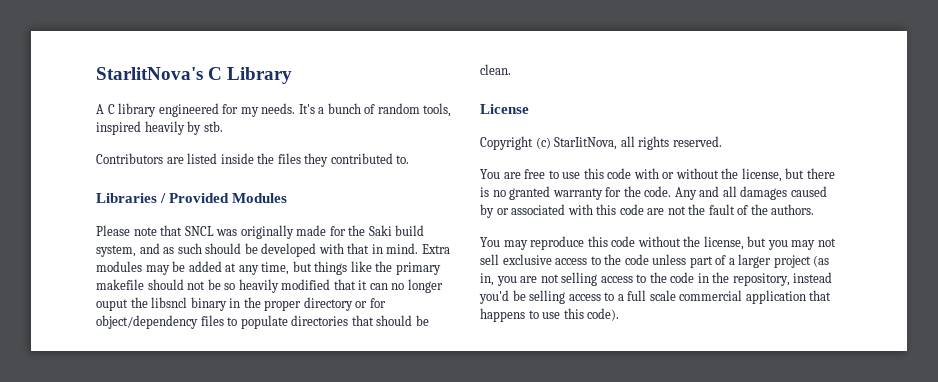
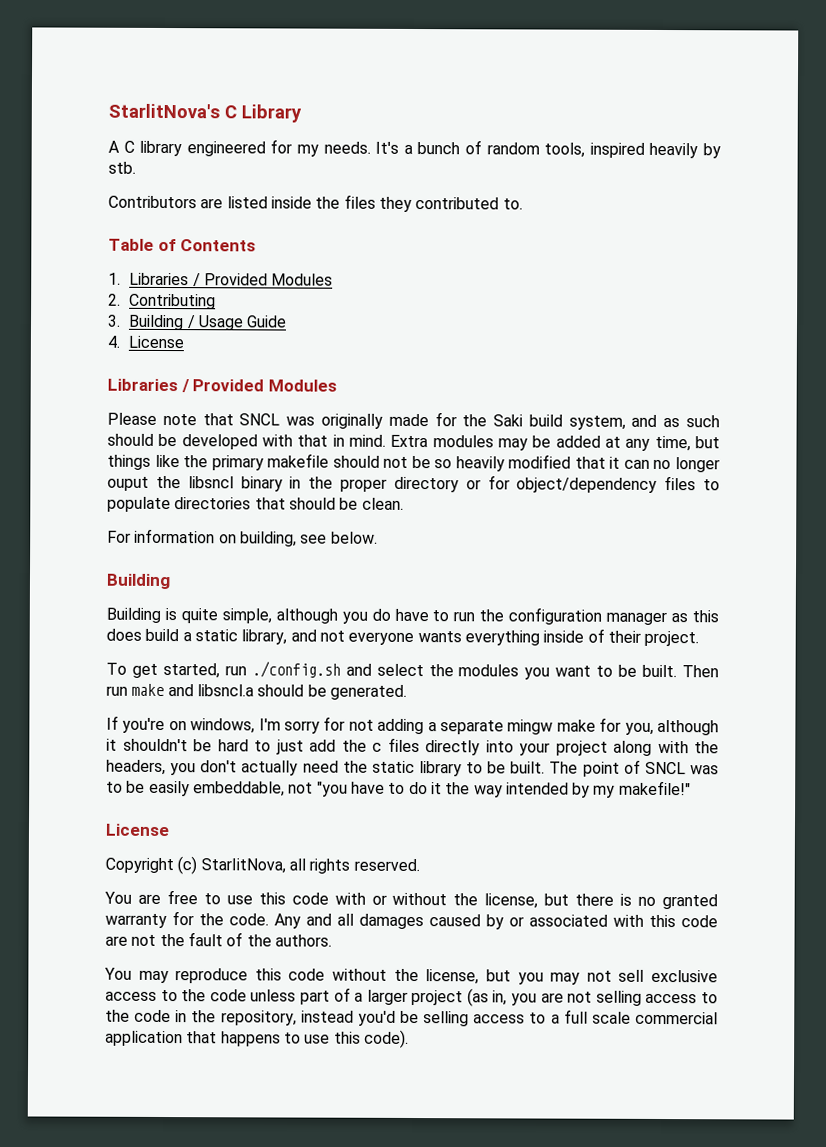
+ Table of Contents
+ 1. Libraries / Provided Modules
+ 2. Contributing
+ 3. Building / Usage Guide
+ 4. License
+ For information on building, see below.
+ Building
+ Building is quite simple, although you do have to run the configuration manager as this does build a static library, and not everyone wants everything inside of their project.
+ To get started, run ./config.sh and select the modules you want to be built. Then run make and libsncl.a should be generated.
+ If you're on windows, I'm sorry for not adding a separate mingw make for you, although it shouldn't be hard to just add the c files directly into your project along with the headers, you don't actually need the static library to be built. The point of SNCL was to be easily embeddable, not "you have to do it the way intended by my makefile!"

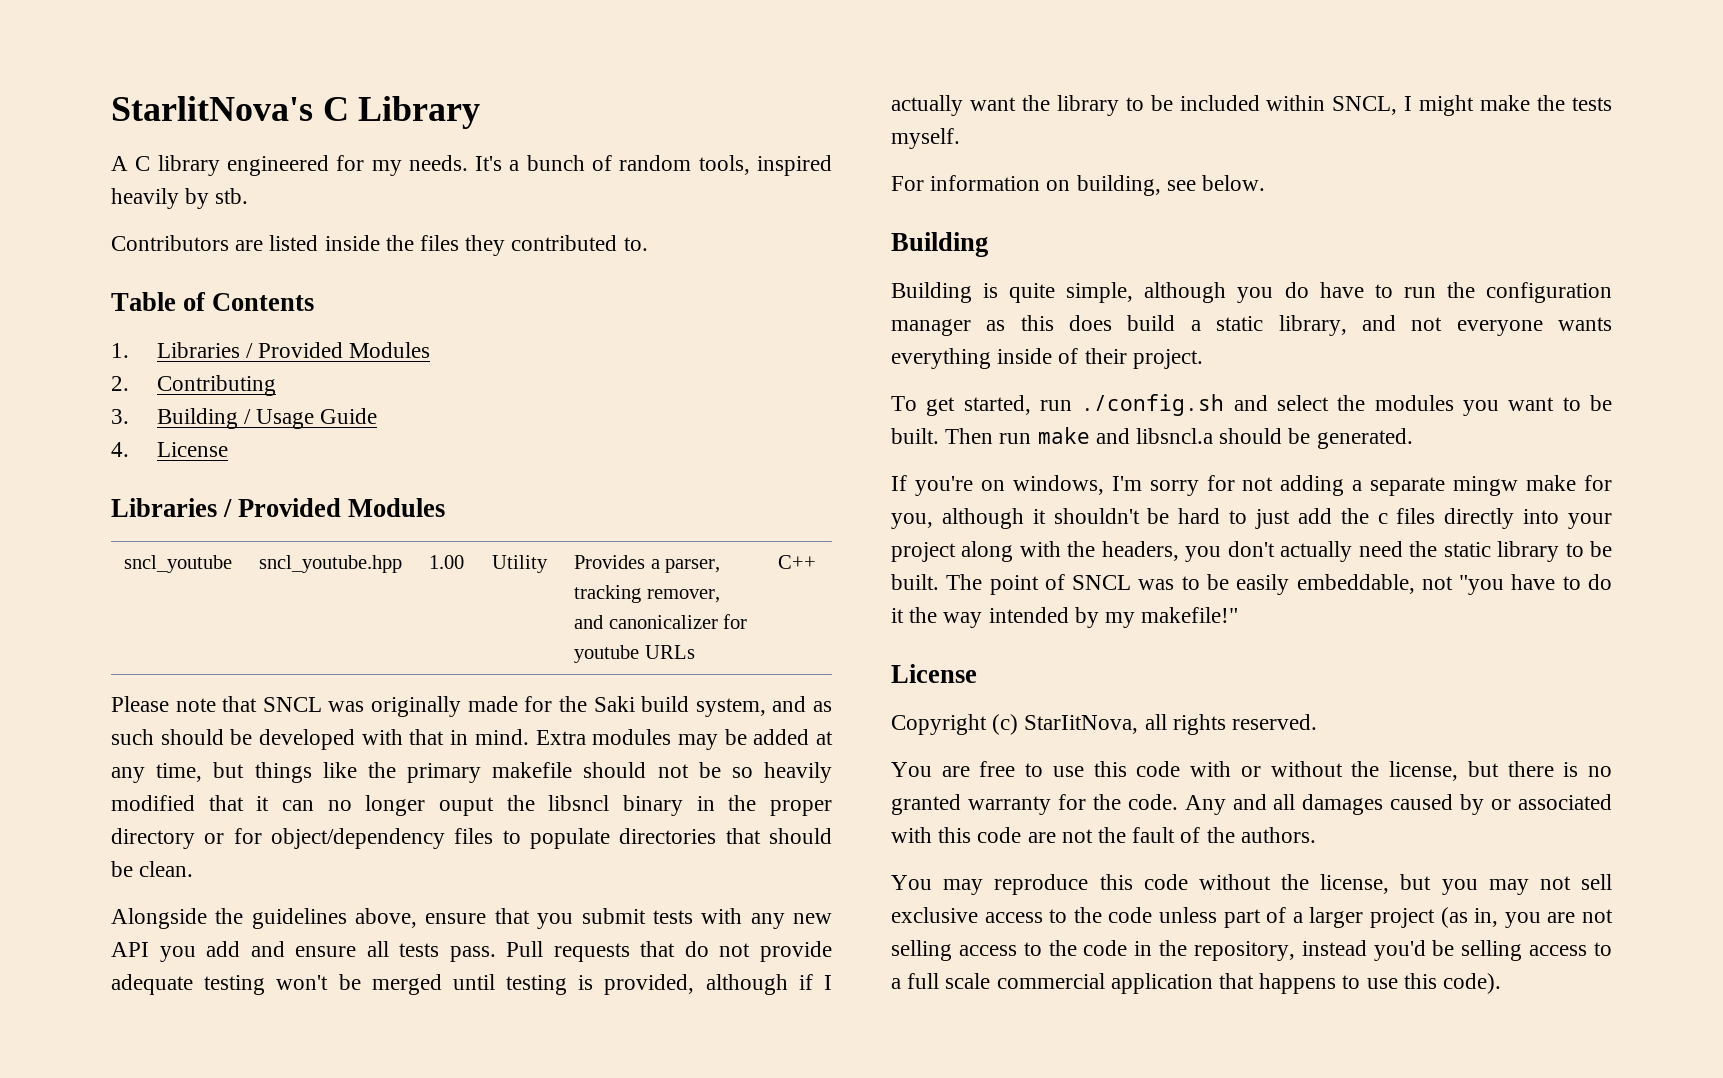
+ sncl_youtube | sncl_youtube.hpp | 1.00 | Utility | Provides a parser, tracking remover, and canonicalizer for youtube URLs | C++
+ Alongside the guidelines above, ensure that you submit tests with any new API you add and ensure all tests pass. Pull requests that do not provide adequate testing won't be merged until testing is provided, although if I actually want the library to be included within SNCL, I might make the tests myself.

